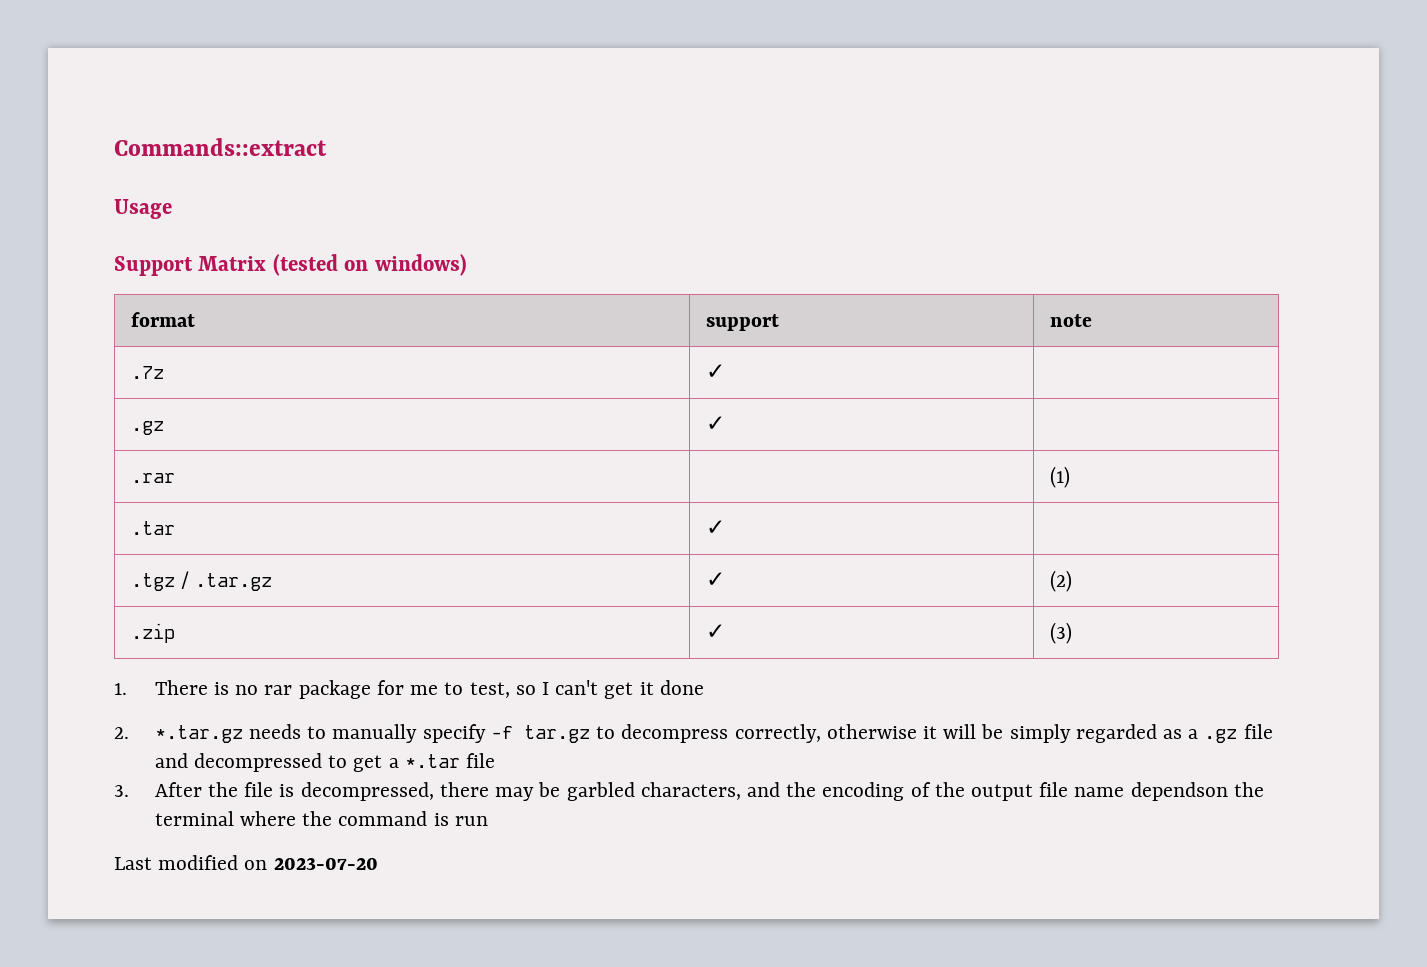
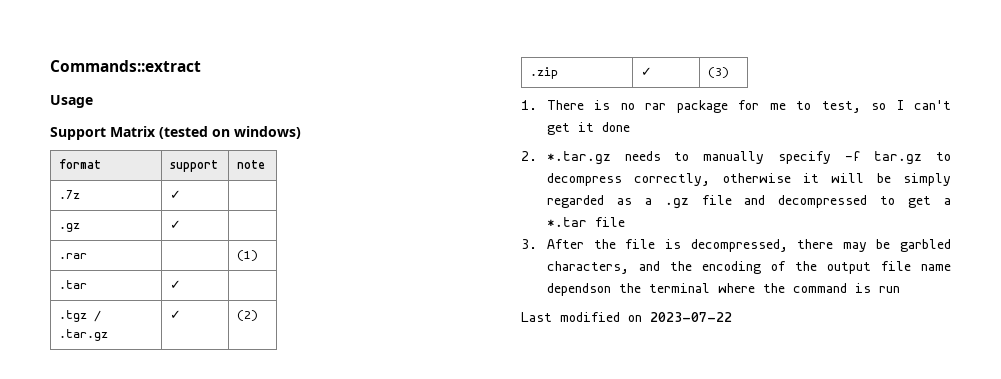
- Last modified on 2023-07-20
+ Last modified on 2023-07-22

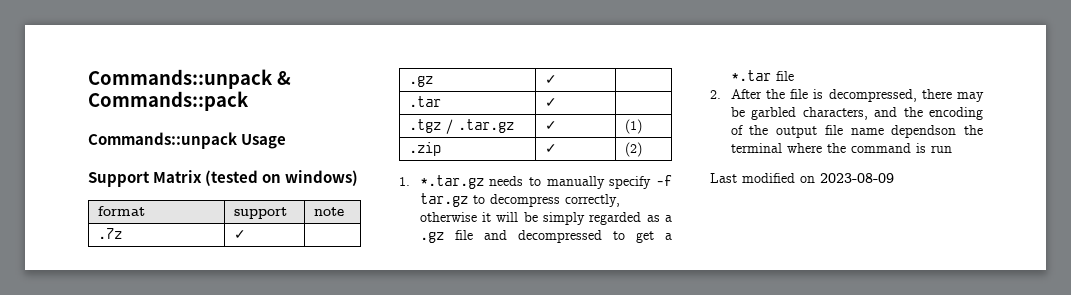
- Commands::extract
- Usage
+ Commands::unpack & Commands::pack
+ Commands::unpack Usage
- .rar | | (1)
- .tgz / .tar.gz | ✓ | (2)
+ .tgz / .tar.gz | ✓ | (1)
- .zip | ✓ | (3)
- 1. There is no rar package for me to test, so I can't get it done
- 2. *.tar.gz needs to manually specify -f tar.gz to decompress correctly, otherwise it will be simply regarded as a .gz file and decompressed to get a *.tar file
+ .zip | ✓ | (2)
+ 1. *.tar.gz needs to manually specify -f tar.gz to decompress correctly, otherwise it will be simply regarded as a .gz file and decompressed to get a *.tar file
- 3. After the file is decompressed, there may be garbled characters, and the encoding of the output file name dependson the terminal where the command is run
+ 2. After the file is decompressed, there may be garbled characters, and the encoding of the output file name dependson the terminal where the command is run
- Last modified on 2023-07-22
+ Last modified on 2023-08-09

